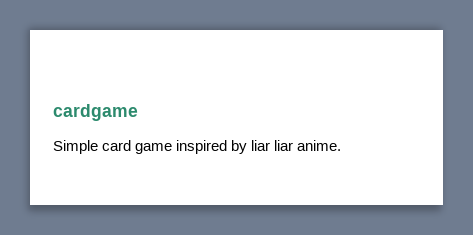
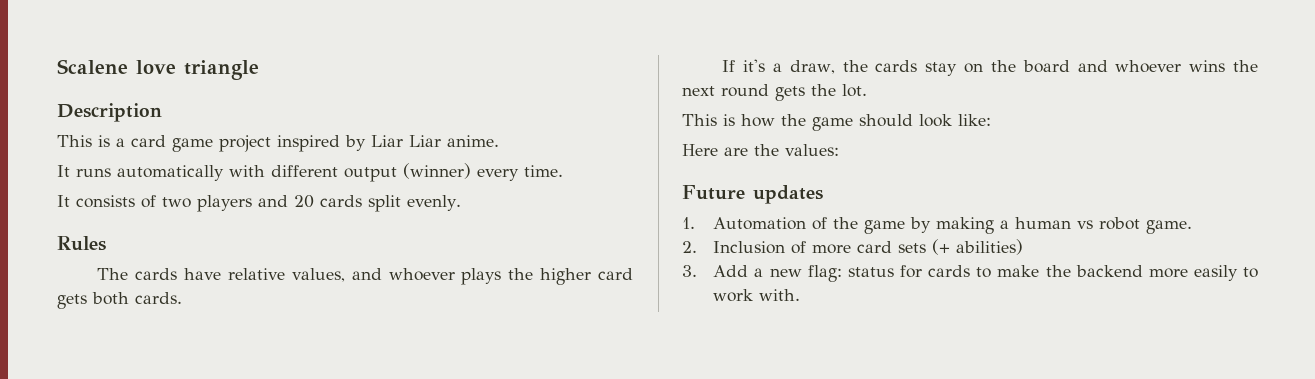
- cardgame
- Simple card game inspired by liar liar anime.
+ Scalene love triangle
+ Description
+ This is a card game project inspired by Liar Liar anime.
+ It runs automatically with different output (winner) every time.
+ It consists of two players and 20 cards split evenly.
+ Rules
+ The cards have relative values, and whoever plays the higher card gets both cards.
+ If it's a draw, the cards stay on the board and whoever wins the next round gets the lot.
+ This is how the game should look like:
+ Here are the values:
+ Future updates
+ 1. Automation of the game by making a human vs robot game.
+ 2. Inclusion of more card sets (+ abilities)
+ 3. Add a new flag: status for cards to make the backend more easily to work with.

